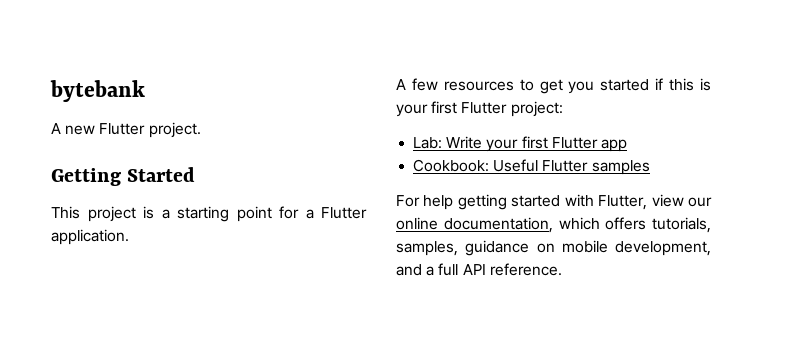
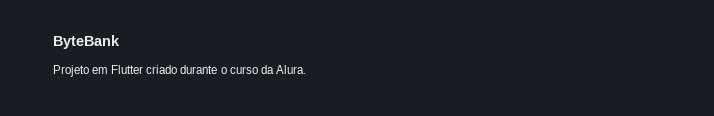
- bytebank
- A new Flutter project.
- Getting Started
- This project is a starting point for a Flutter application.
- A few resources to get you started if this is your first Flutter project:
- Lab: Write your first Flutter app
- Cookbook: Useful Flutter samples
- For help getting started with Flutter, view our online documentation, which offers tutorials, samples, guidance on mobile development, and a full API reference.
+ ByteBank
+ Projeto em Flutter criado durante o curso da Alura.

